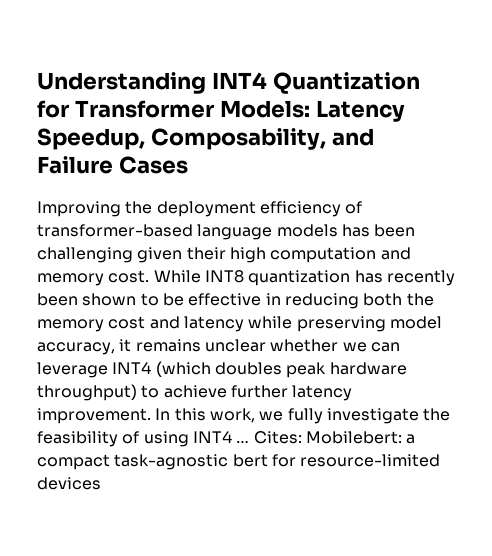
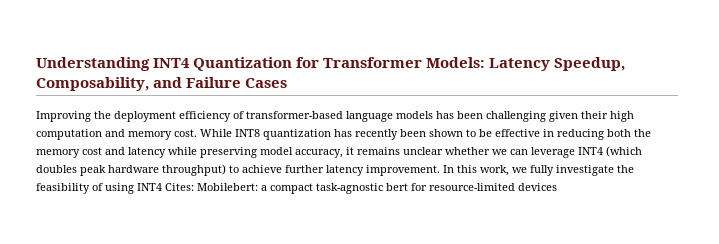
- In this work, we fully investigate the feasibility of using INT4 … Cites: Mobilebert: a compact task-agnostic bert for resource-limited devices
+ In this work, we fully investigate the feasibility of using INT4 Cites: Mobilebert: a compact task-agnostic bert for resource-limited devices

